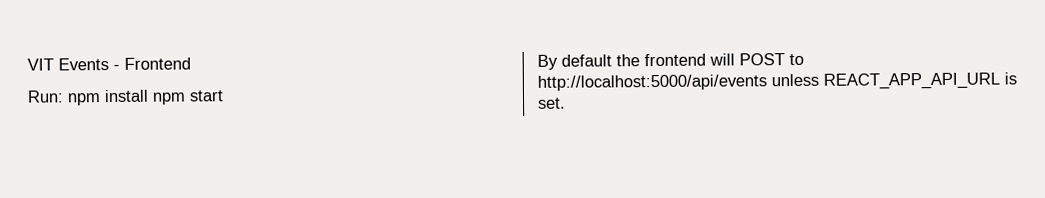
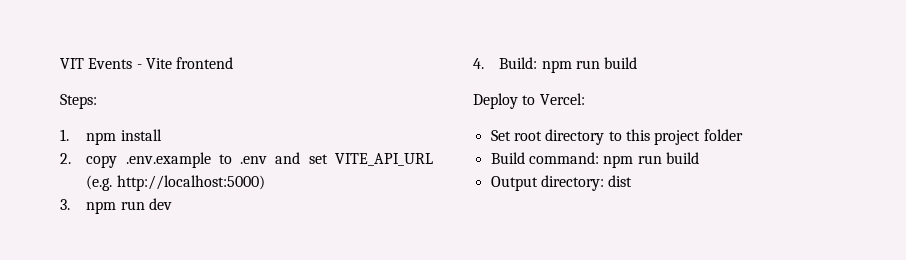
- VIT Events - Frontend
- Run: npm install npm start
- By default the frontend will POST to http://localhost:5000/api/events unless REACT_APP_API_URL is set.
+ VIT Events - Vite frontend
+ Steps:
+ 1. npm install
+ 2. copy .env.example to .env and set VITE_API_URL (e.g. http://localhost:5000)
+ 3. npm run dev
+ 4. Build: npm run build
+ Deploy to Vercel:
+ Set root directory to this project folder
+ Build command: npm run build
+ Output directory: dist

